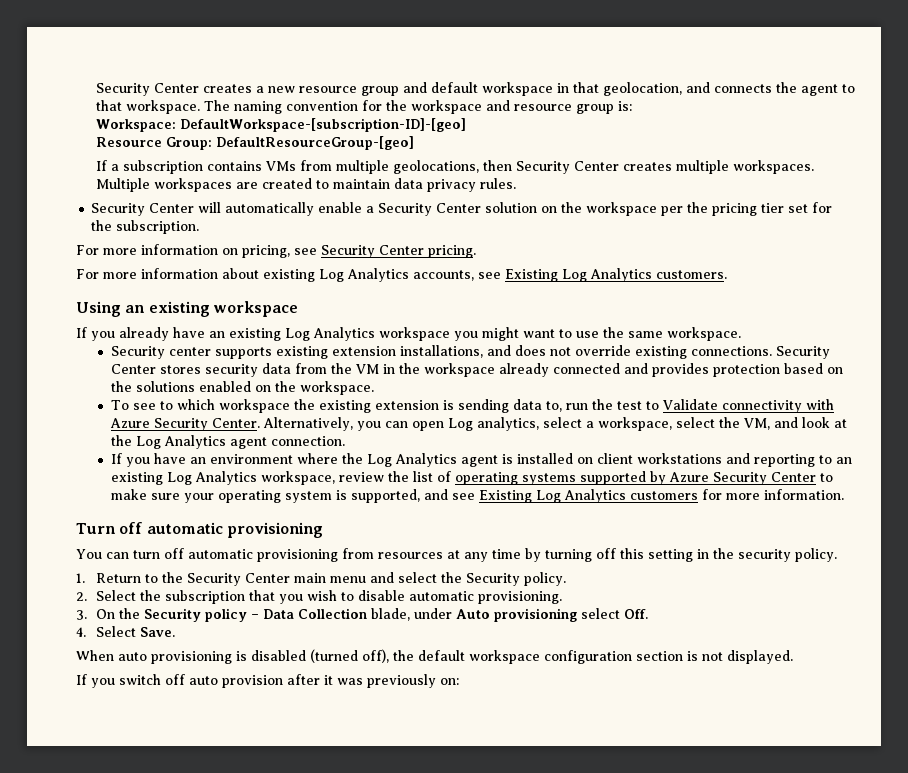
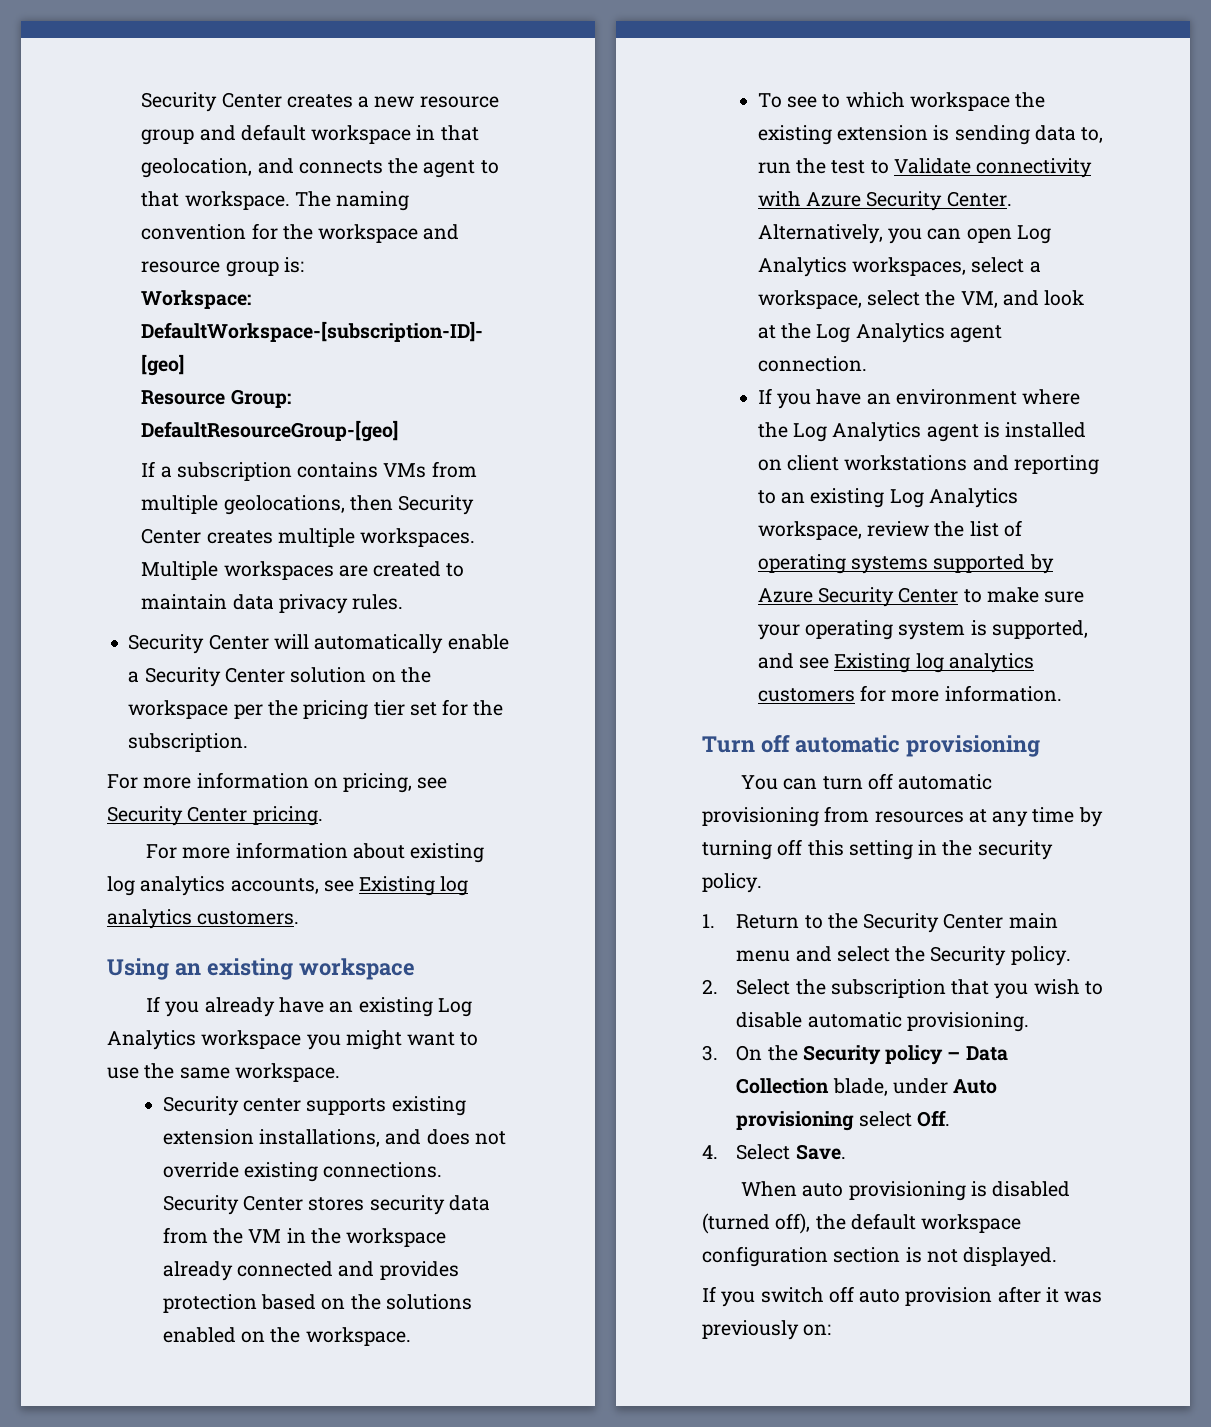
- For more information about existing Log Analytics accounts, see Existing Log Analytics customers.
+ For more information about existing log analytics accounts, see Existing log analytics customers.
- Alternatively, you can open Log analytics, select a workspace, select the VM, and look at the Log Analytics agent connection.
+ Alternatively, you can open Log Analytics workspaces, select a workspace, select the VM, and look at the Log Analytics agent connection.
- If you have an environment where the Log Analytics agent is installed on client workstations and reporting to an existing Log Analytics workspace, review the list of operating systems supported by Azure Security Center to make sure your operating system is supported, and see Existing Log Analytics customers for more information.
+ If you have an environment where the Log Analytics agent is installed on client workstations and reporting to an existing Log Analytics workspace, review the list of operating systems supported by Azure Security Center to make sure your operating system is supported, and see Existing log analytics customers for more information.

